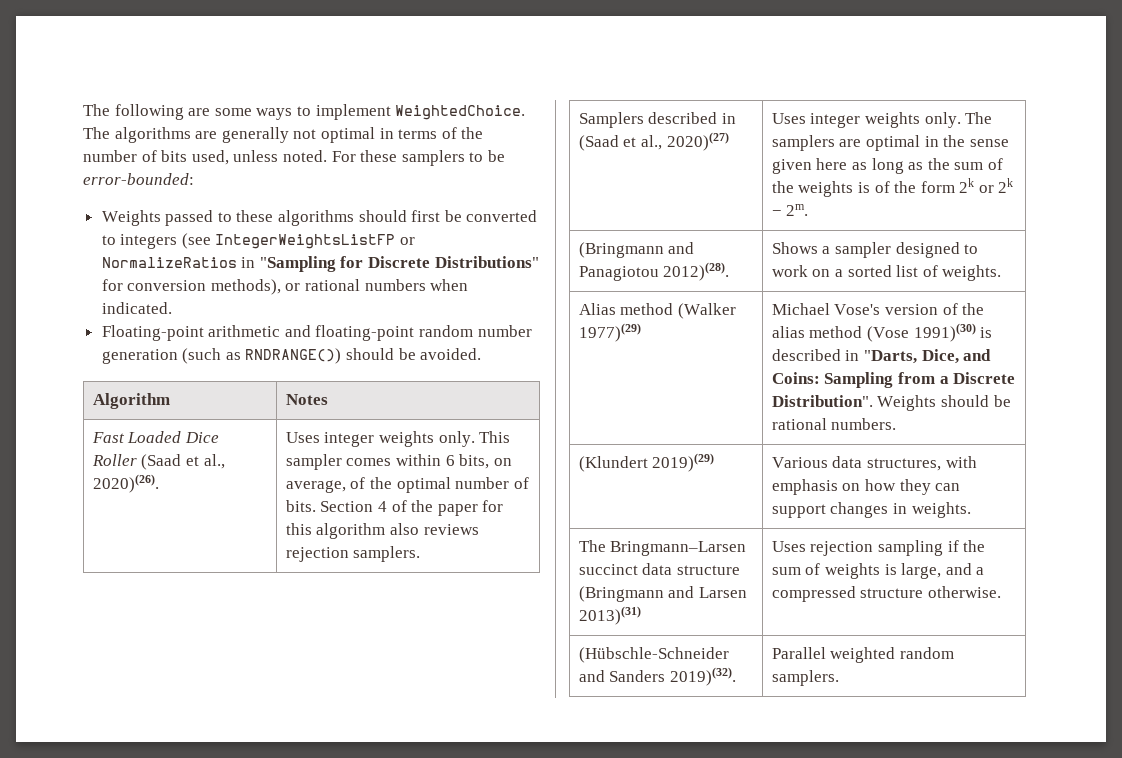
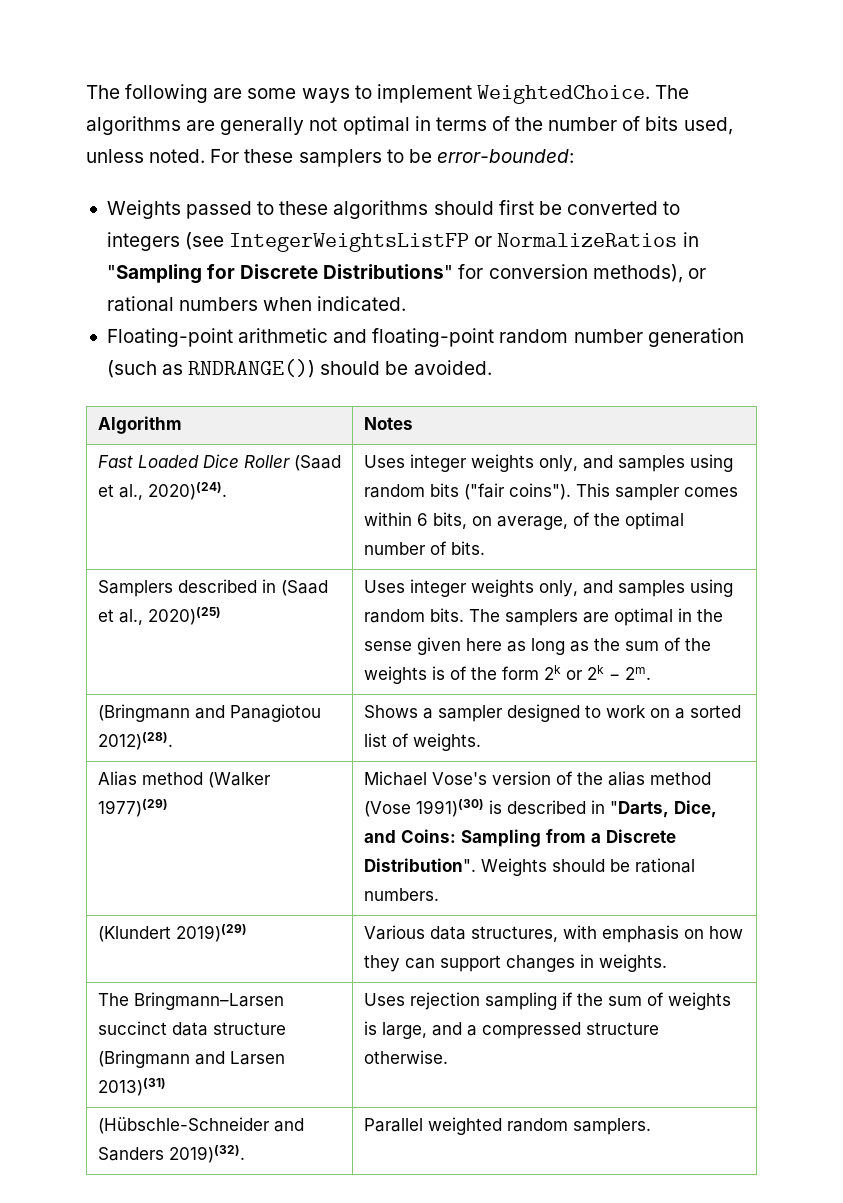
- Fast Loaded Dice Roller (Saad et al., 2020)(26). | Uses integer weights only. This sampler comes within 6 bits, on average, of the optimal number of bits. Section 4 of the paper for this algorithm also reviews rejection samplers.
+ Fast Loaded Dice Roller (Saad et al., 2020)(24). | Uses integer weights only, and samples using random bits ("fair coins"). This sampler comes within 6 bits, on average, of the optimal number of bits.
- Samplers described in (Saad et al., 2020)(27) | Uses integer weights only.
+ Samplers described in (Saad et al., 2020)(25) | Uses integer weights only, and samples using random bits.

